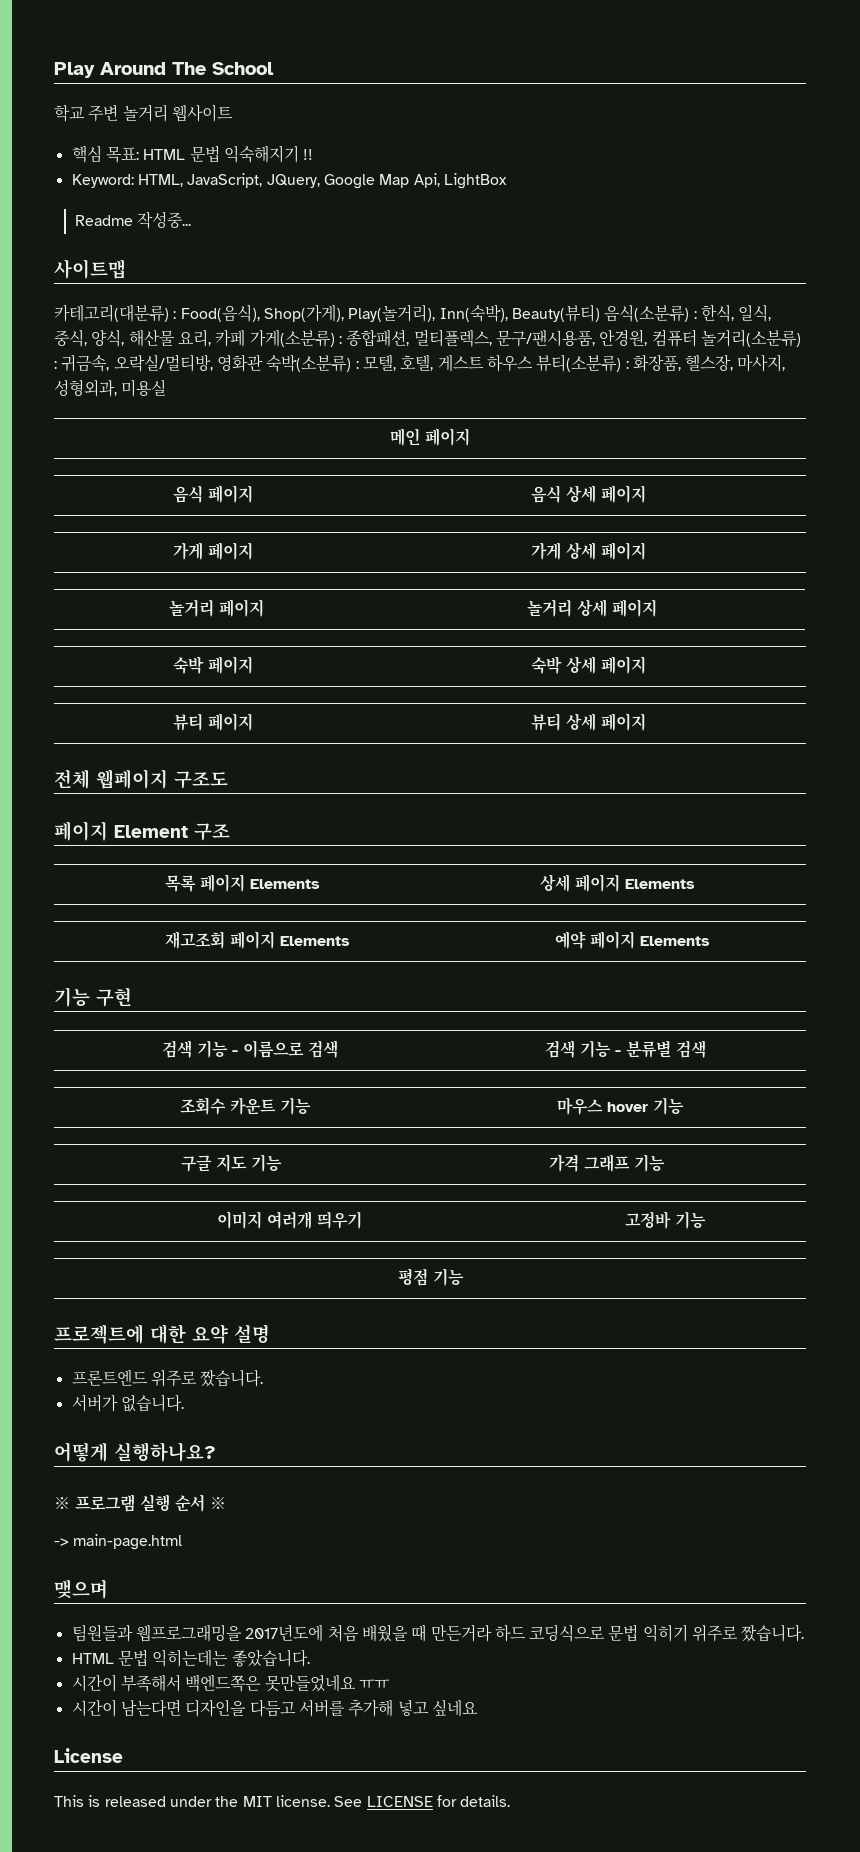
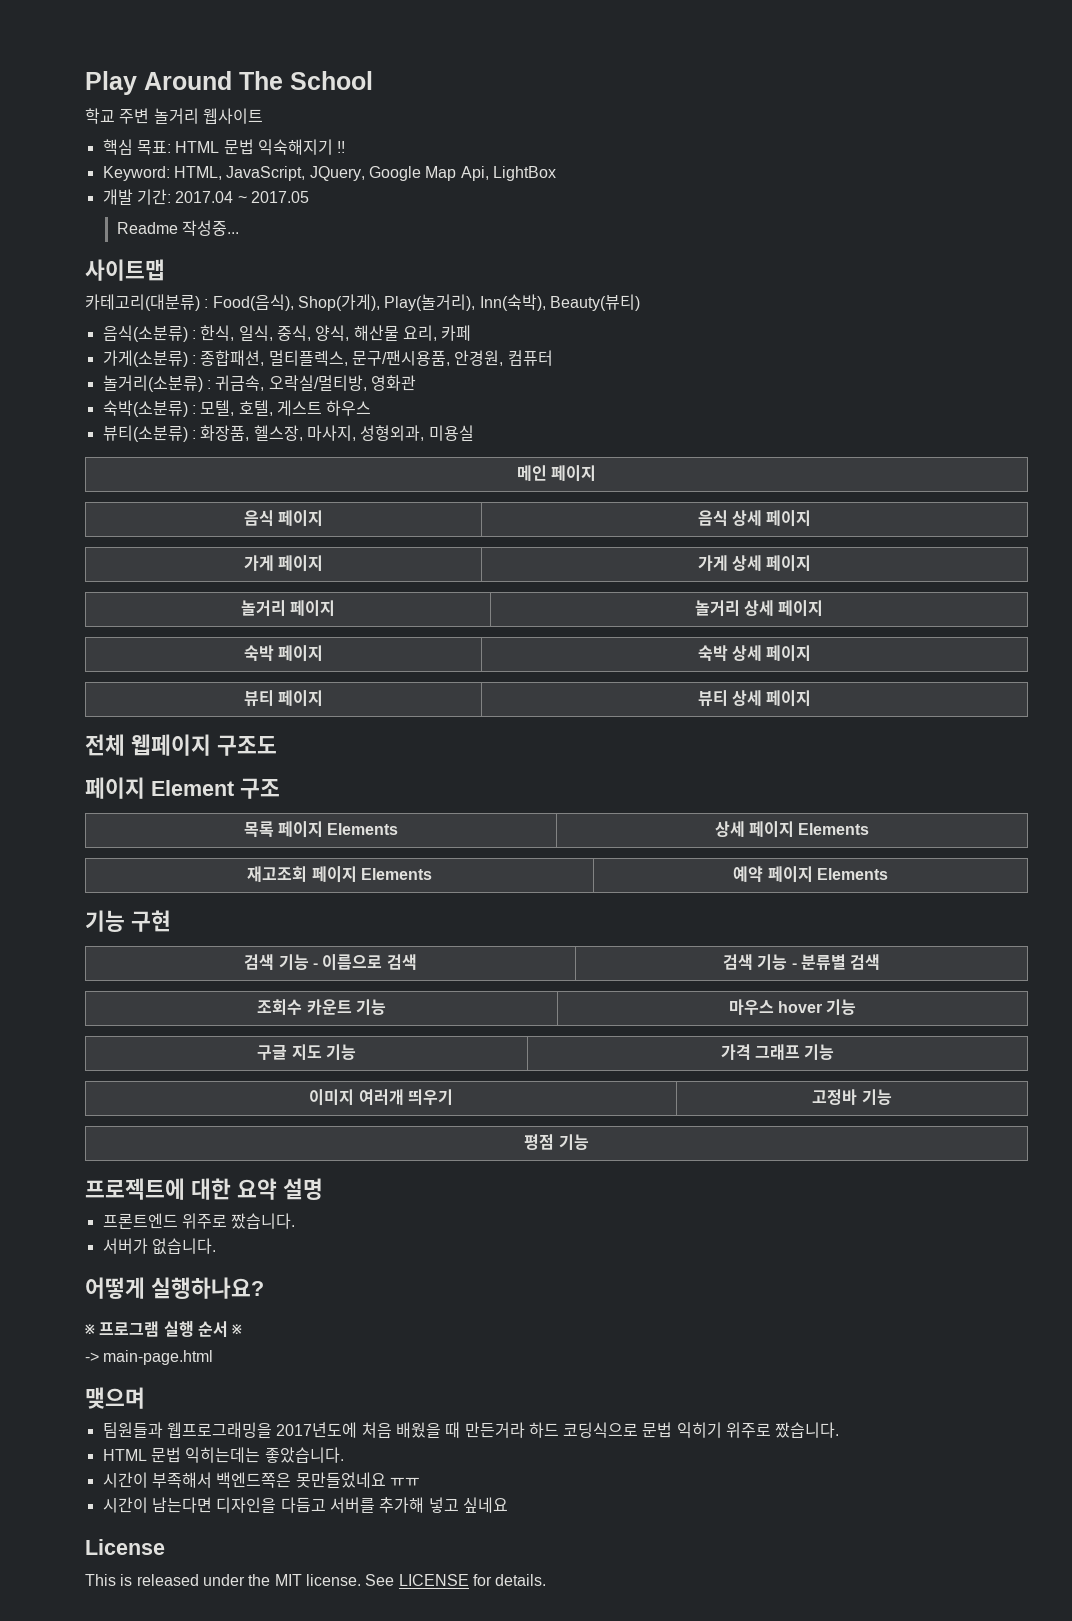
+ 개발 기간: 2017.04 ~ 2017.05
- 카테고리(대분류) : Food(음식), Shop(가게), Play(놀거리), Inn(숙박), Beauty(뷰티) 음식(소분류) : 한식, 일식, 중식, 양식, 해산물 요리, 카페 가게(소분류) : 종합패션, 멀티플렉스, 문구/팬시용품, 안경원, 컴퓨터 놀거리(소분류) : 귀금속, 오락실/멀티방, 영화관 숙박(소분류) : 모텔, 호텔, 게스트 하우스 뷰티(소분류) : 화장품, 헬스장, 마사지, 성형외과, 미용실
+ 카테고리(대분류) : Food(음식), Shop(가게), Play(놀거리), Inn(숙박), Beauty(뷰티)
+ 음식(소분류) : 한식, 일식, 중식, 양식, 해산물 요리, 카페
+ 가게(소분류) : 종합패션, 멀티플렉스, 문구/팬시용품, 안경원, 컴퓨터
+ 놀거리(소분류) : 귀금속, 오락실/멀티방, 영화관
+ 숙박(소분류) : 모텔, 호텔, 게스트 하우스
+ 뷰티(소분류) : 화장품, 헬스장, 마사지, 성형외과, 미용실

